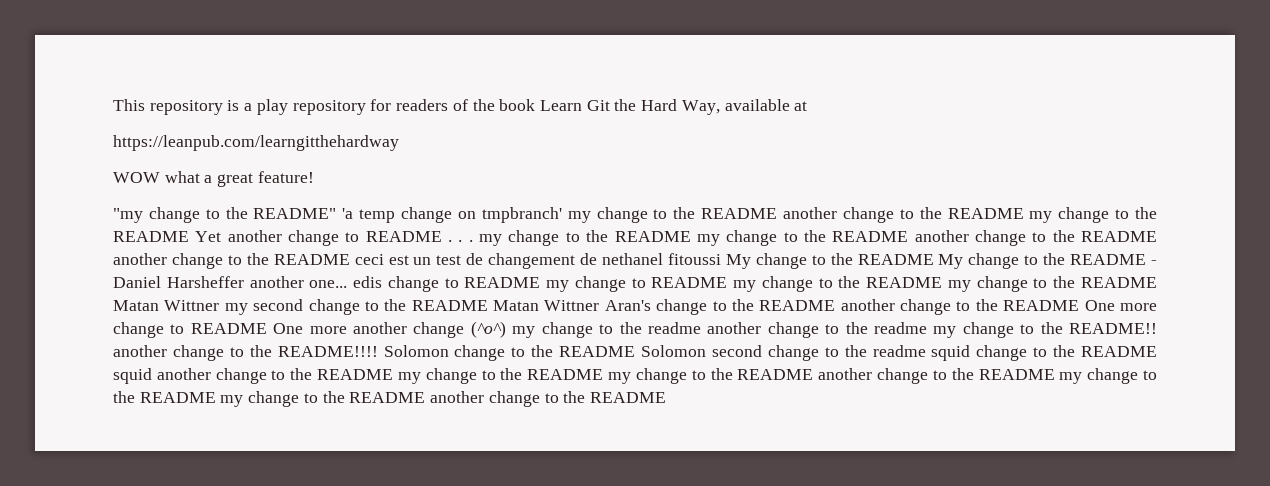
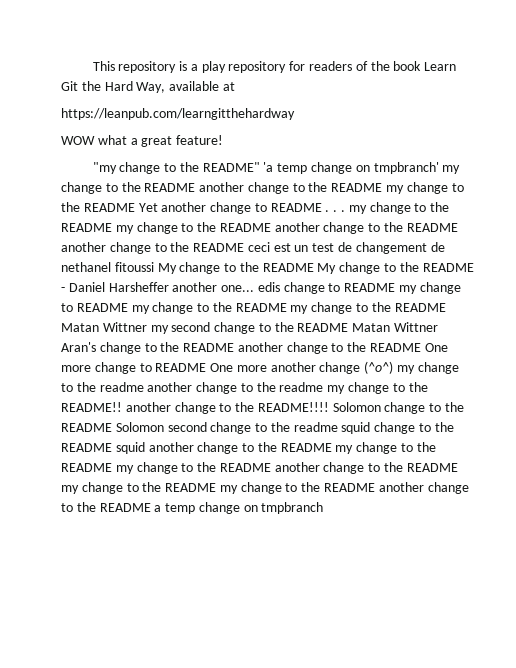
- Solomon change to the README Solomon second change to the readme squid change to the README squid another change to the README my change to the README my change to the README another change to the README my change to the README my change to the README another change to the README
+ Solomon change to the README Solomon second change to the readme squid change to the README squid another change to the README my change to the README my change to the README another change to the README my change to the README my change to the README another change to the README a temp change on tmpbranch

